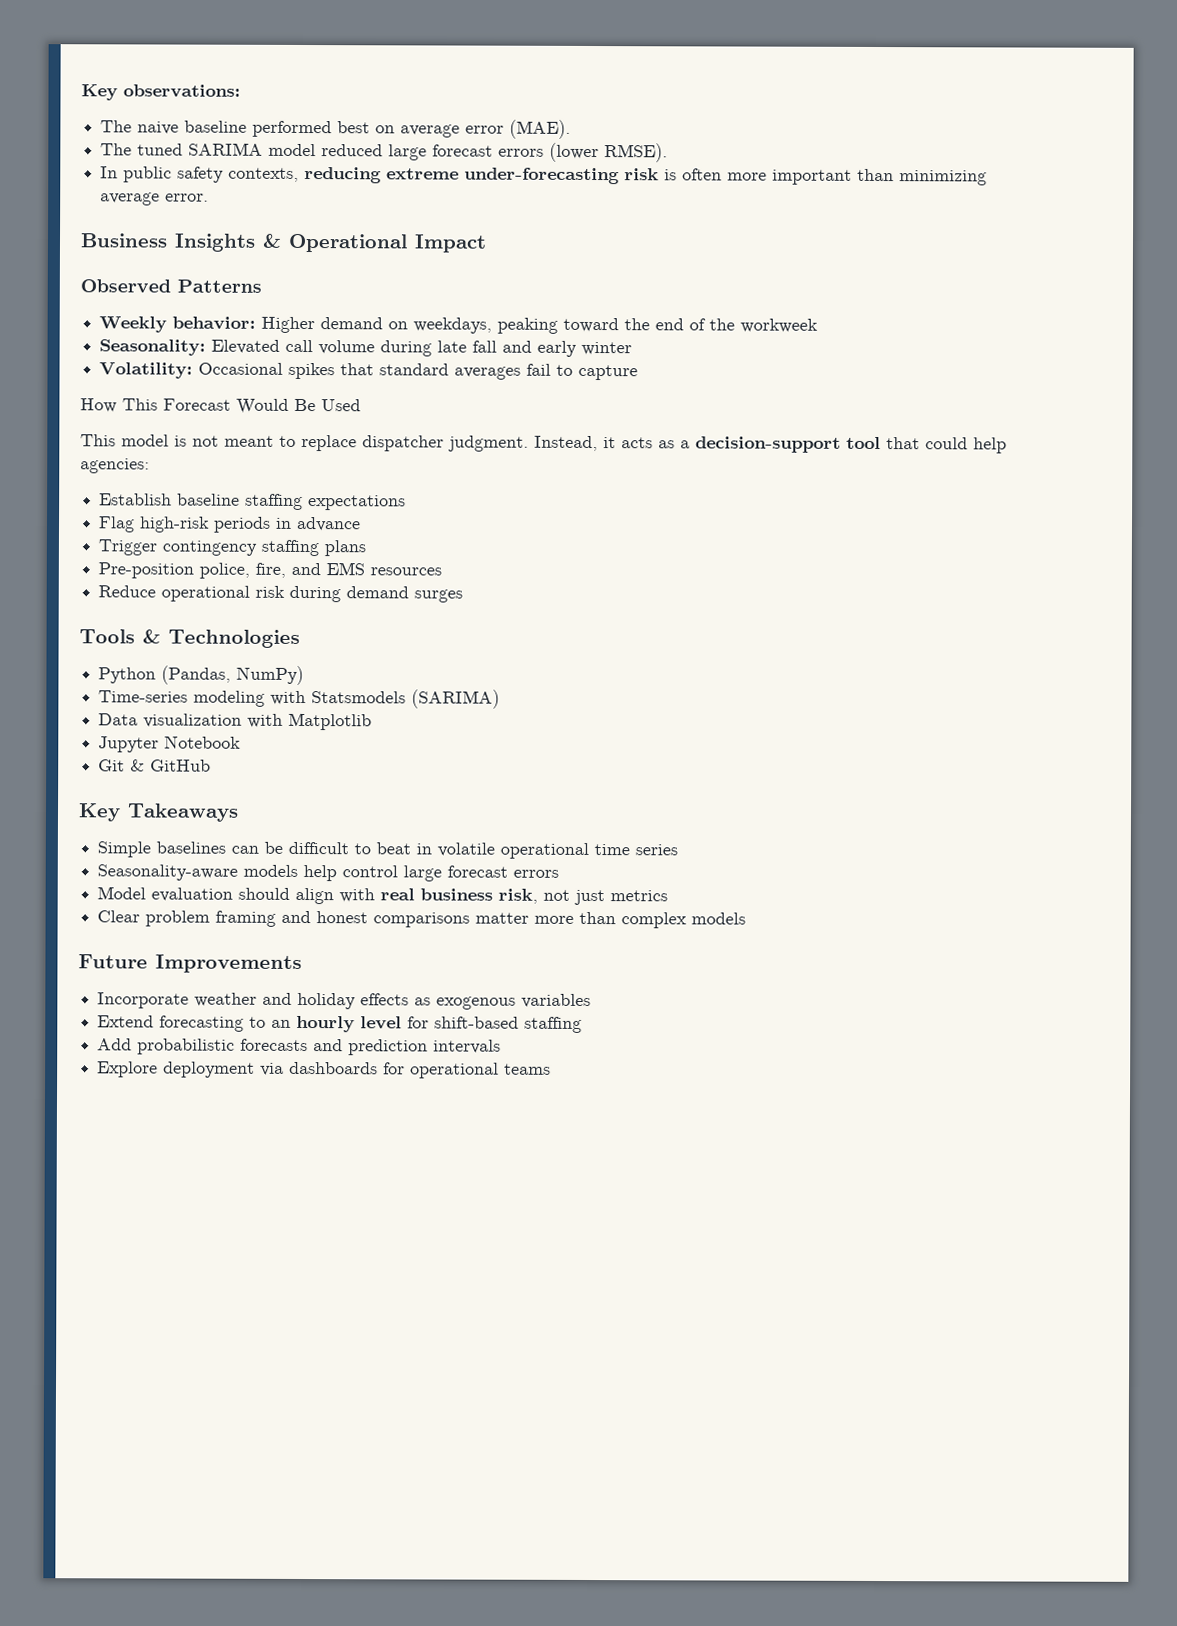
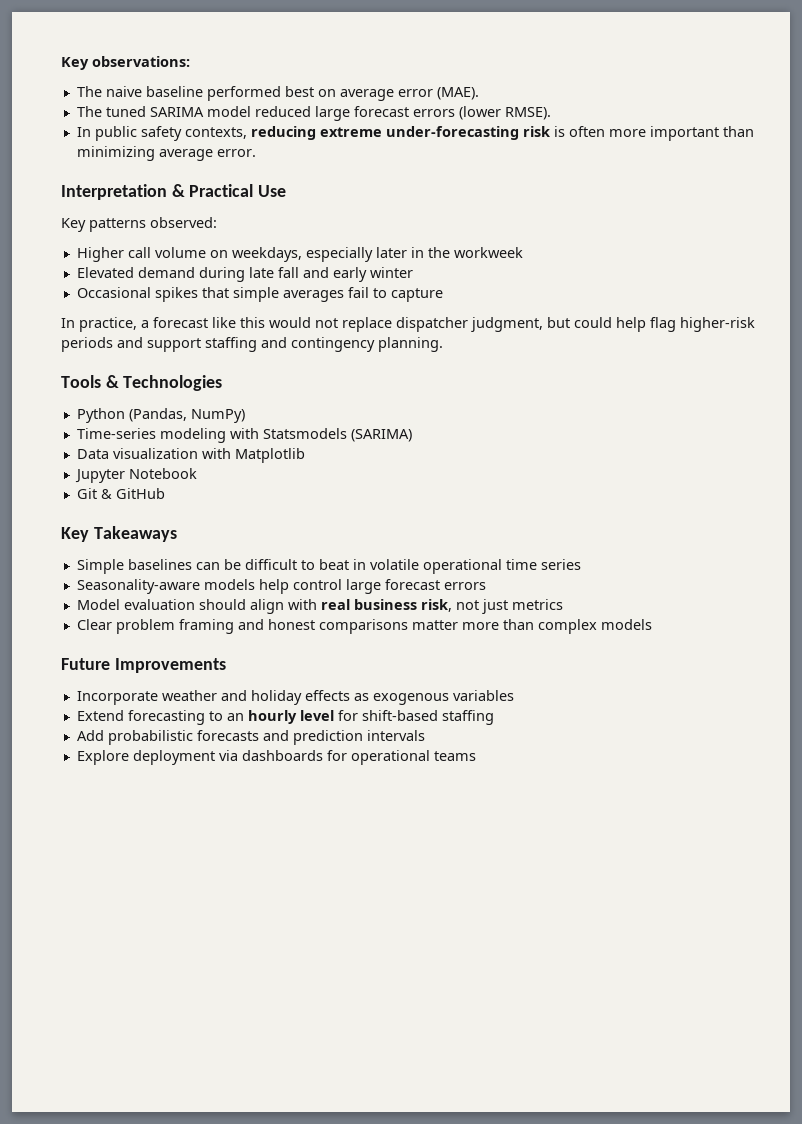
- Business Insights & Operational Impact
- Observed Patterns
- Weekly behavior: Higher demand on weekdays, peaking toward the end of the workweek
- Seasonality: Elevated call volume during late fall and early winter
+ Interpretation & Practical Use
+ Key patterns observed:
+ Higher call volume on weekdays, especially later in the workweek
+ Elevated demand during late fall and early winter
- Volatility: Occasional spikes that standard averages fail to capture
+ Occasional spikes that simple averages fail to capture
- How This Forecast Would Be Used
- This model is not meant to replace dispatcher judgment. Instead, it acts as a decision-support tool that could help agencies:
- Establish baseline staffing expectations
- Flag high-risk periods in advance
- Trigger contingency staffing plans
- Pre-position police, fire, and EMS resources
- Reduce operational risk during demand surges
+ In practice, a forecast like this would not replace dispatcher judgment, but could help flag higher-risk periods and support staffing and contingency planning.

